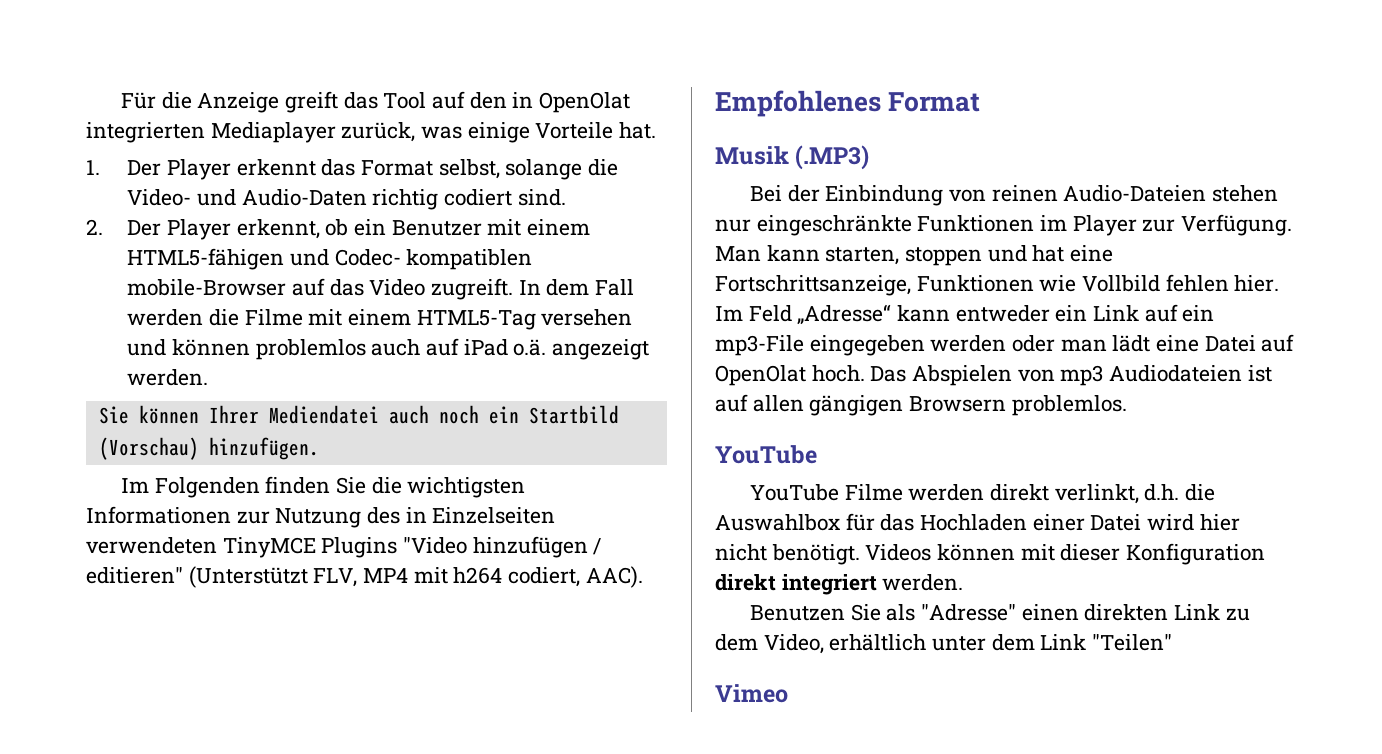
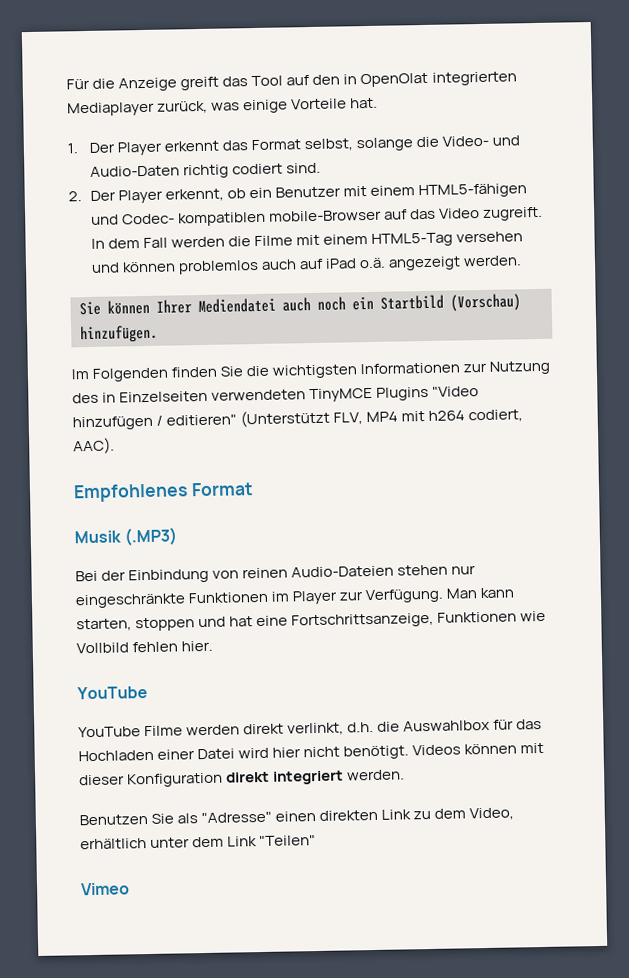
- Im Feld „Adresse“ kann entweder ein Link auf ein mp3-File eingegeben werden oder man lädt eine Datei auf OpenOlat hoch. Das Abspielen von mp3 Audiodateien ist auf allen gängigen Browsern problemlos.

